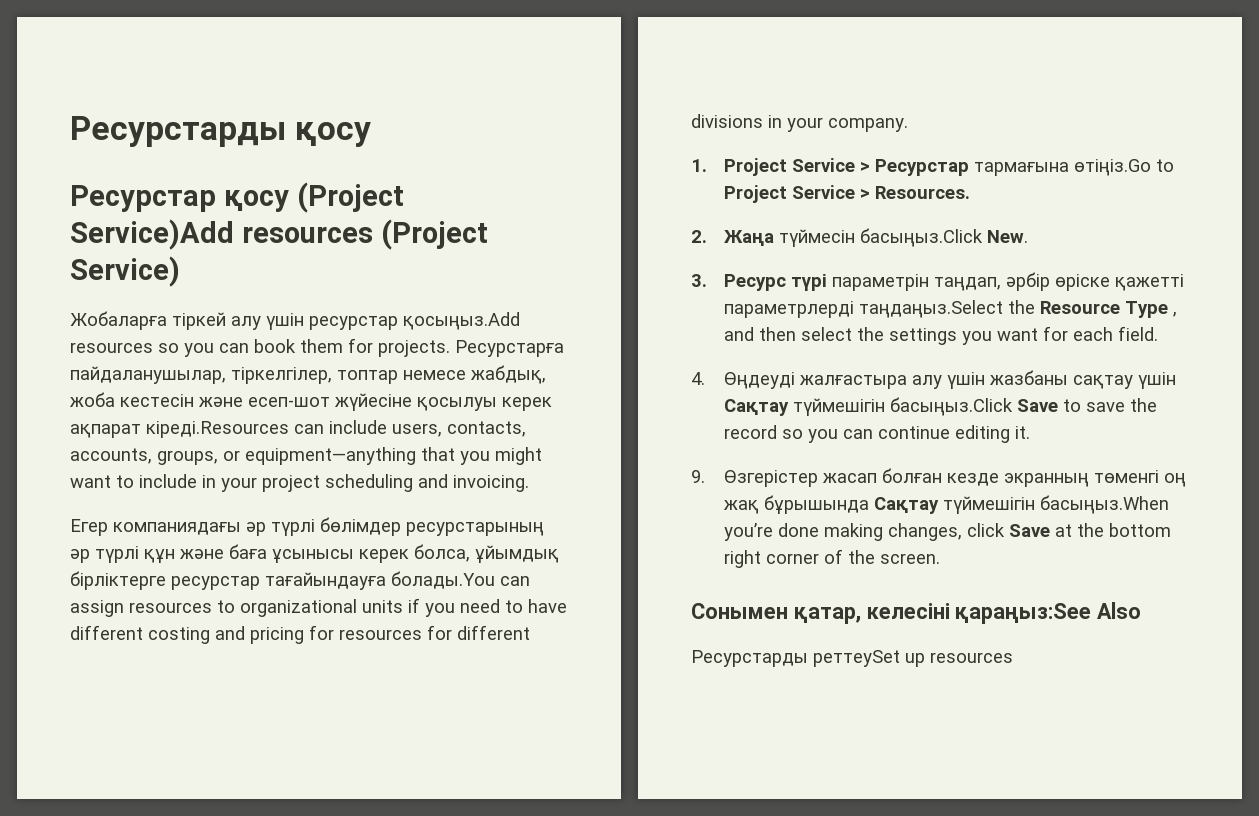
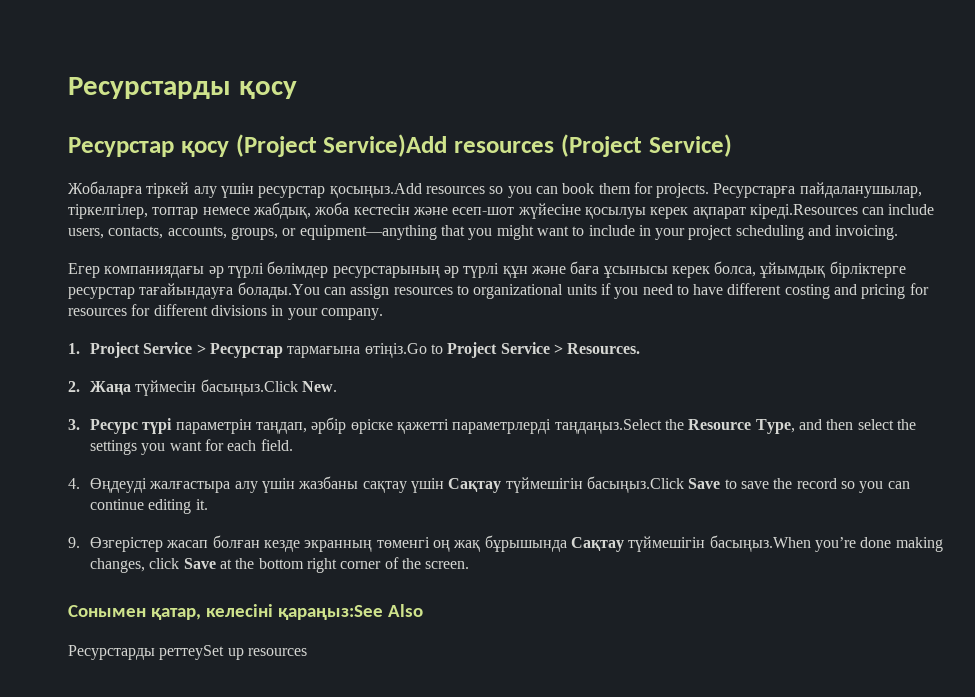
- 3. Ресурс түрі параметрін таңдап, әрбір өріске қажетті параметрлерді таңдаңыз.Select the Resource Type , and then select the settings you want for each field.
+ 3. Ресурс түрі параметрін таңдап, әрбір өріске қажетті параметрлерді таңдаңыз.Select the Resource Type, and then select the settings you want for each field.

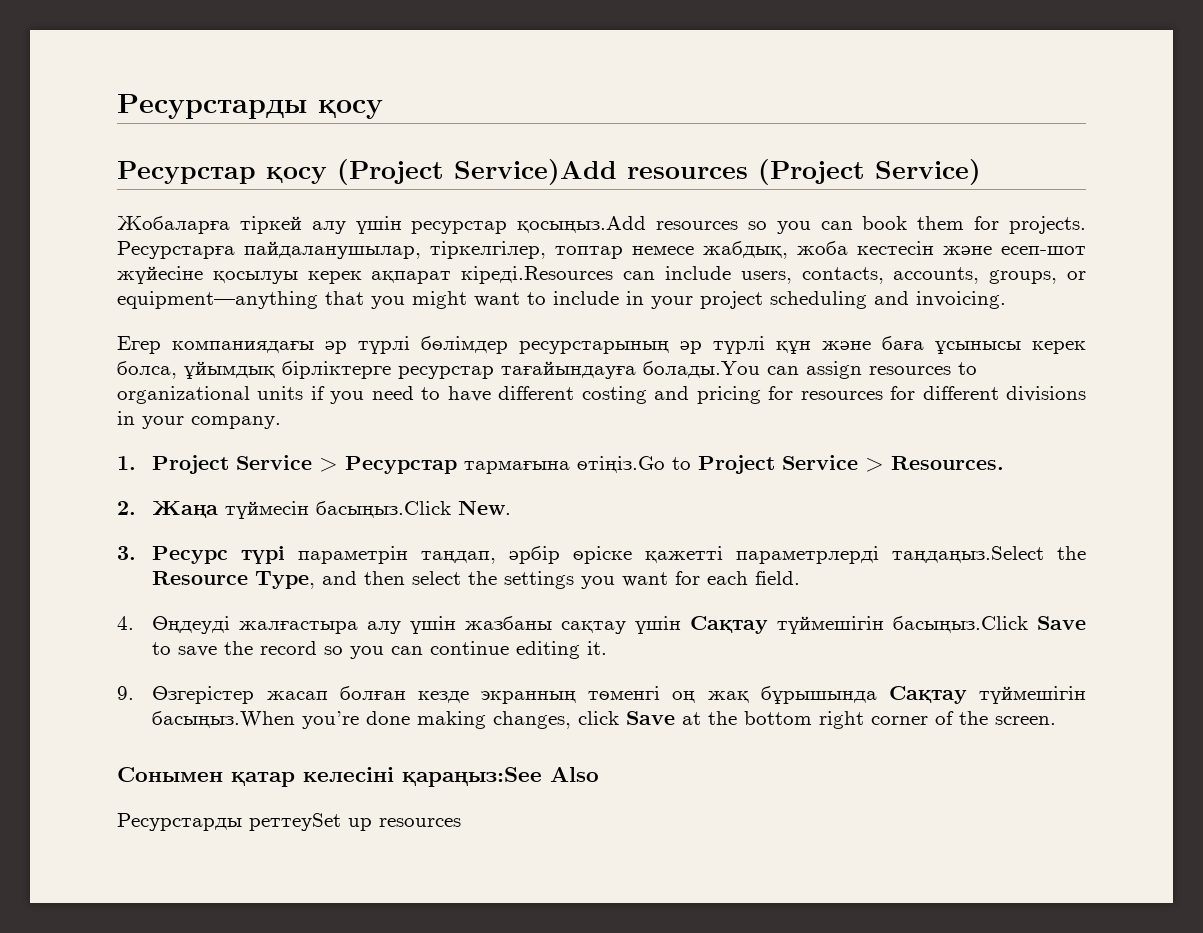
- Сонымен қатар, келесіні қараңыз:See Also
+ Сонымен қатар келесіні қараңыз:See Also

